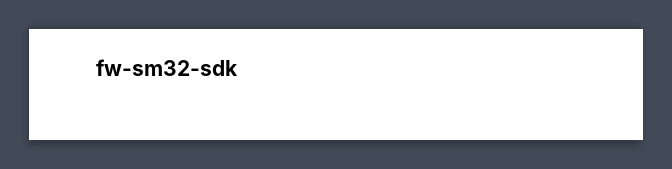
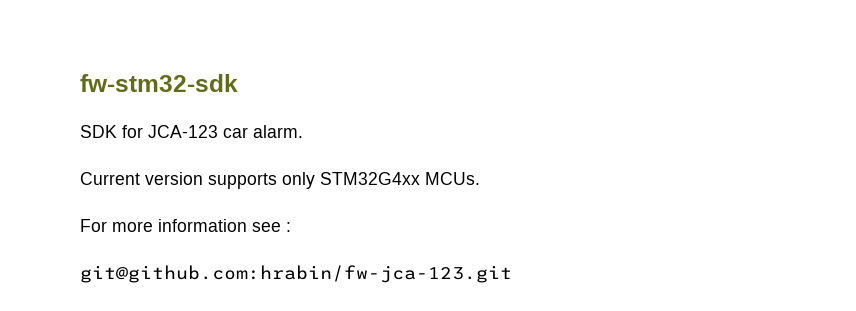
- fw-sm32-sdk
+ fw-stm32-sdk
+ SDK for JCA-123 car alarm.
+ Current version supports only STM32G4xx MCUs.
+ For more information see :
+ git@github.com:hrabin/fw-jca-123.git

